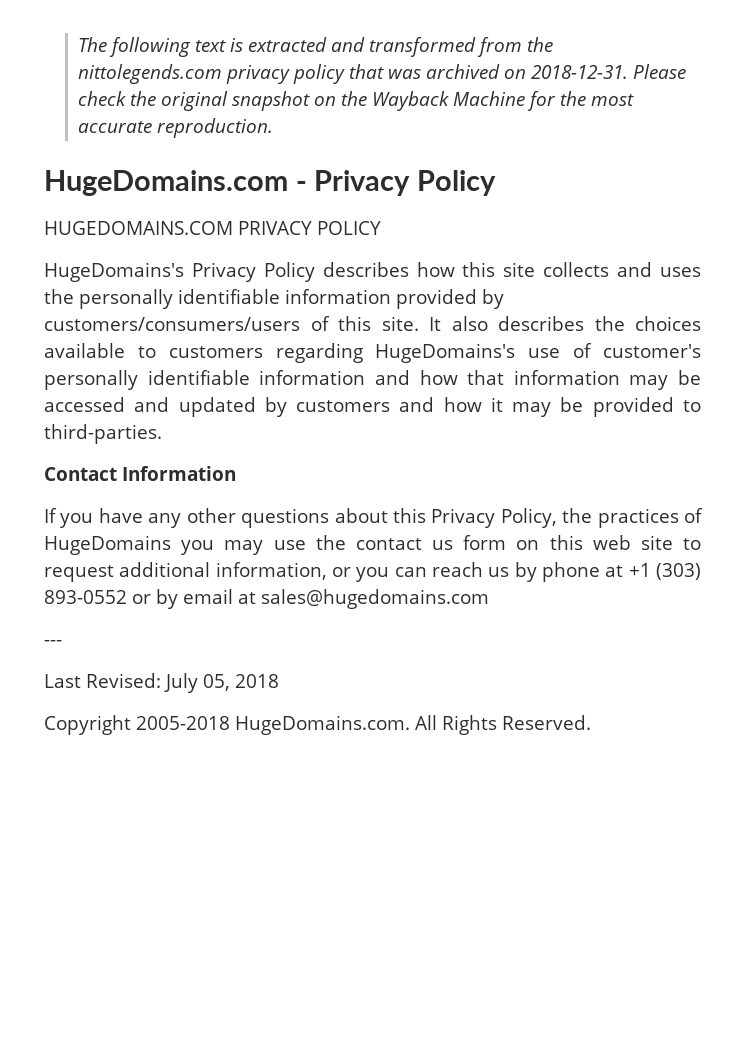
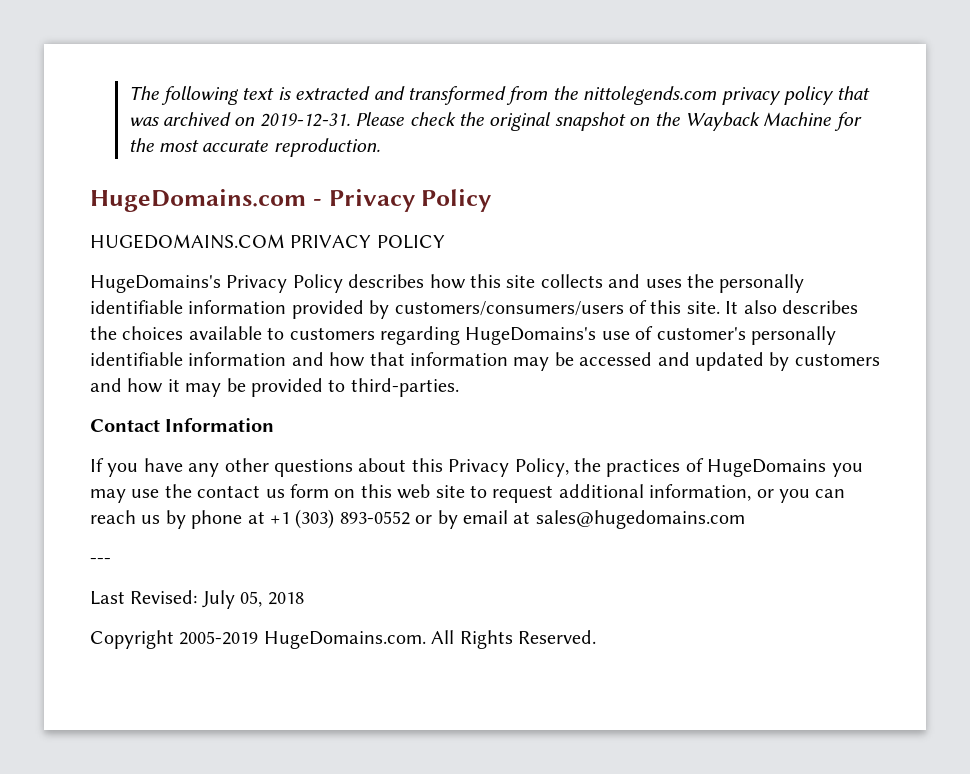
- The following text is extracted and transformed from the nittolegends.com privacy policy that was archived on 2018-12-31.
+ The following text is extracted and transformed from the nittolegends.com privacy policy that was archived on 2019-12-31.
- Copyright 2005-2018 HugeDomains.com. All Rights Reserved.
+ Copyright 2005-2019 HugeDomains.com. All Rights Reserved.

